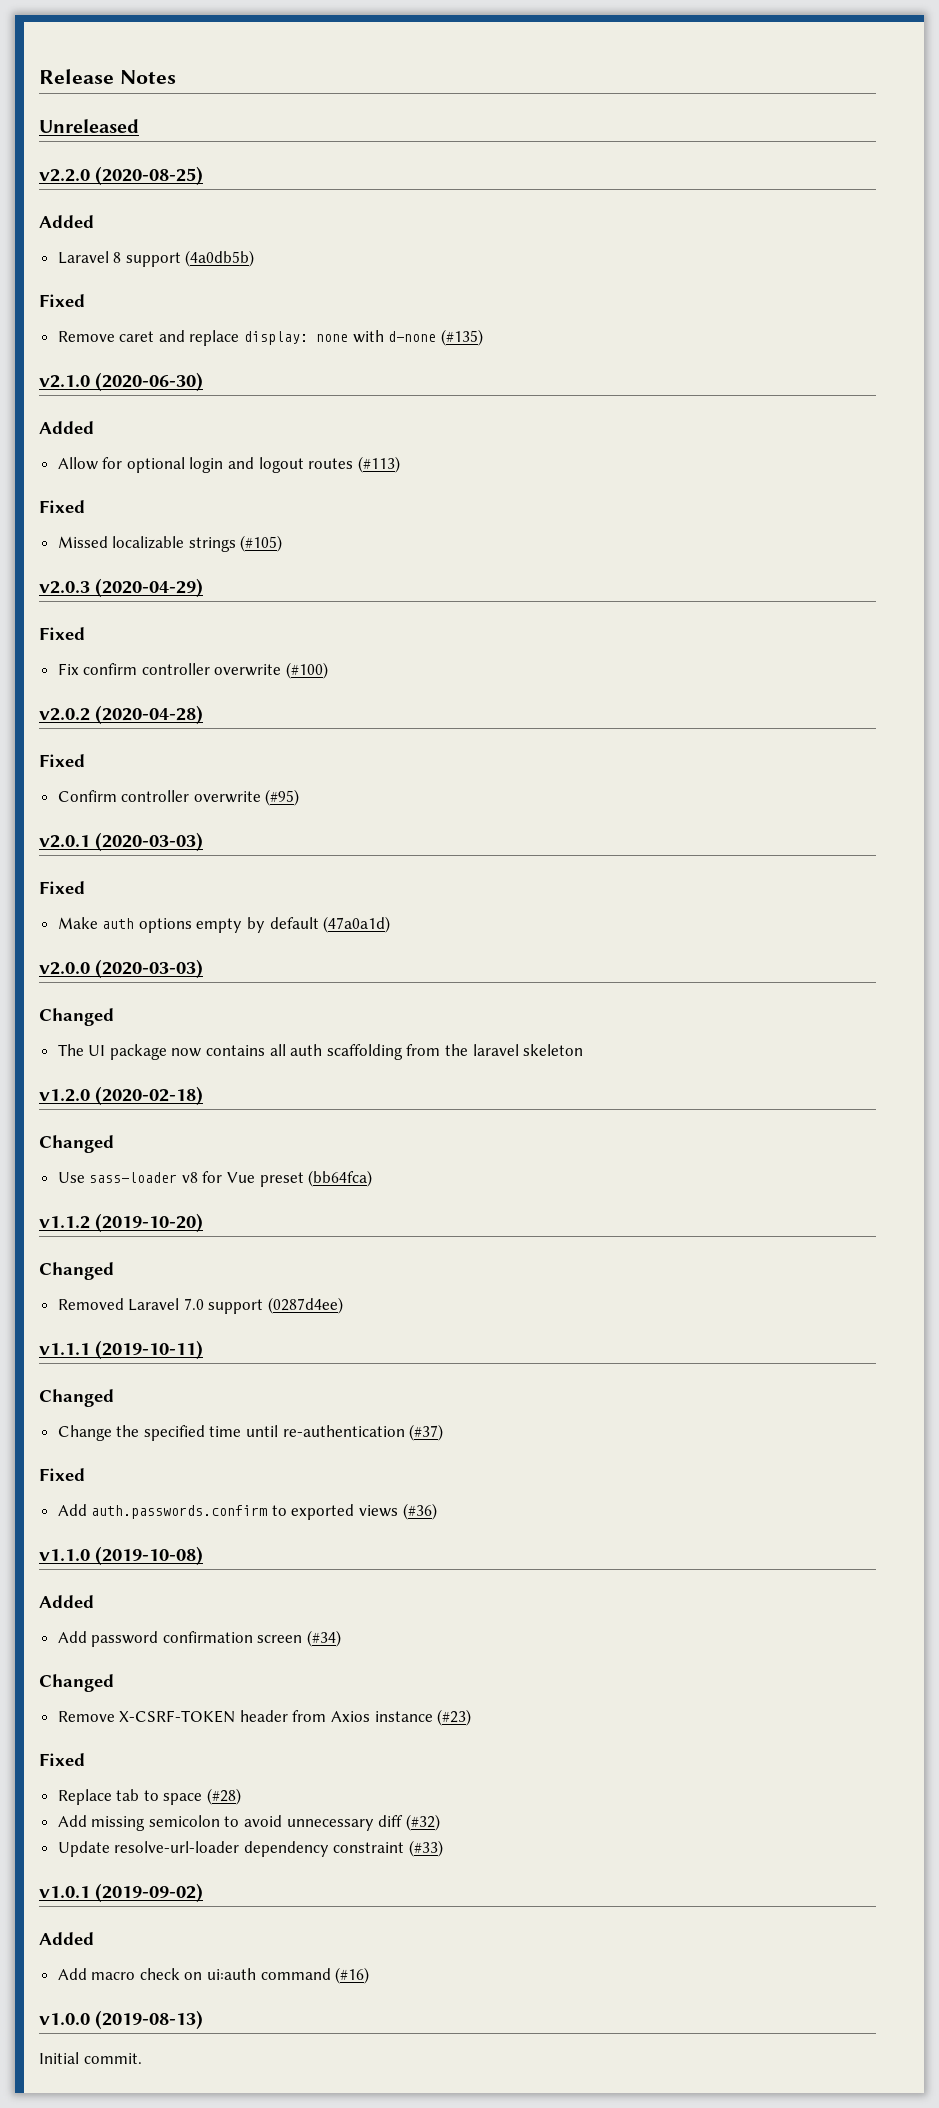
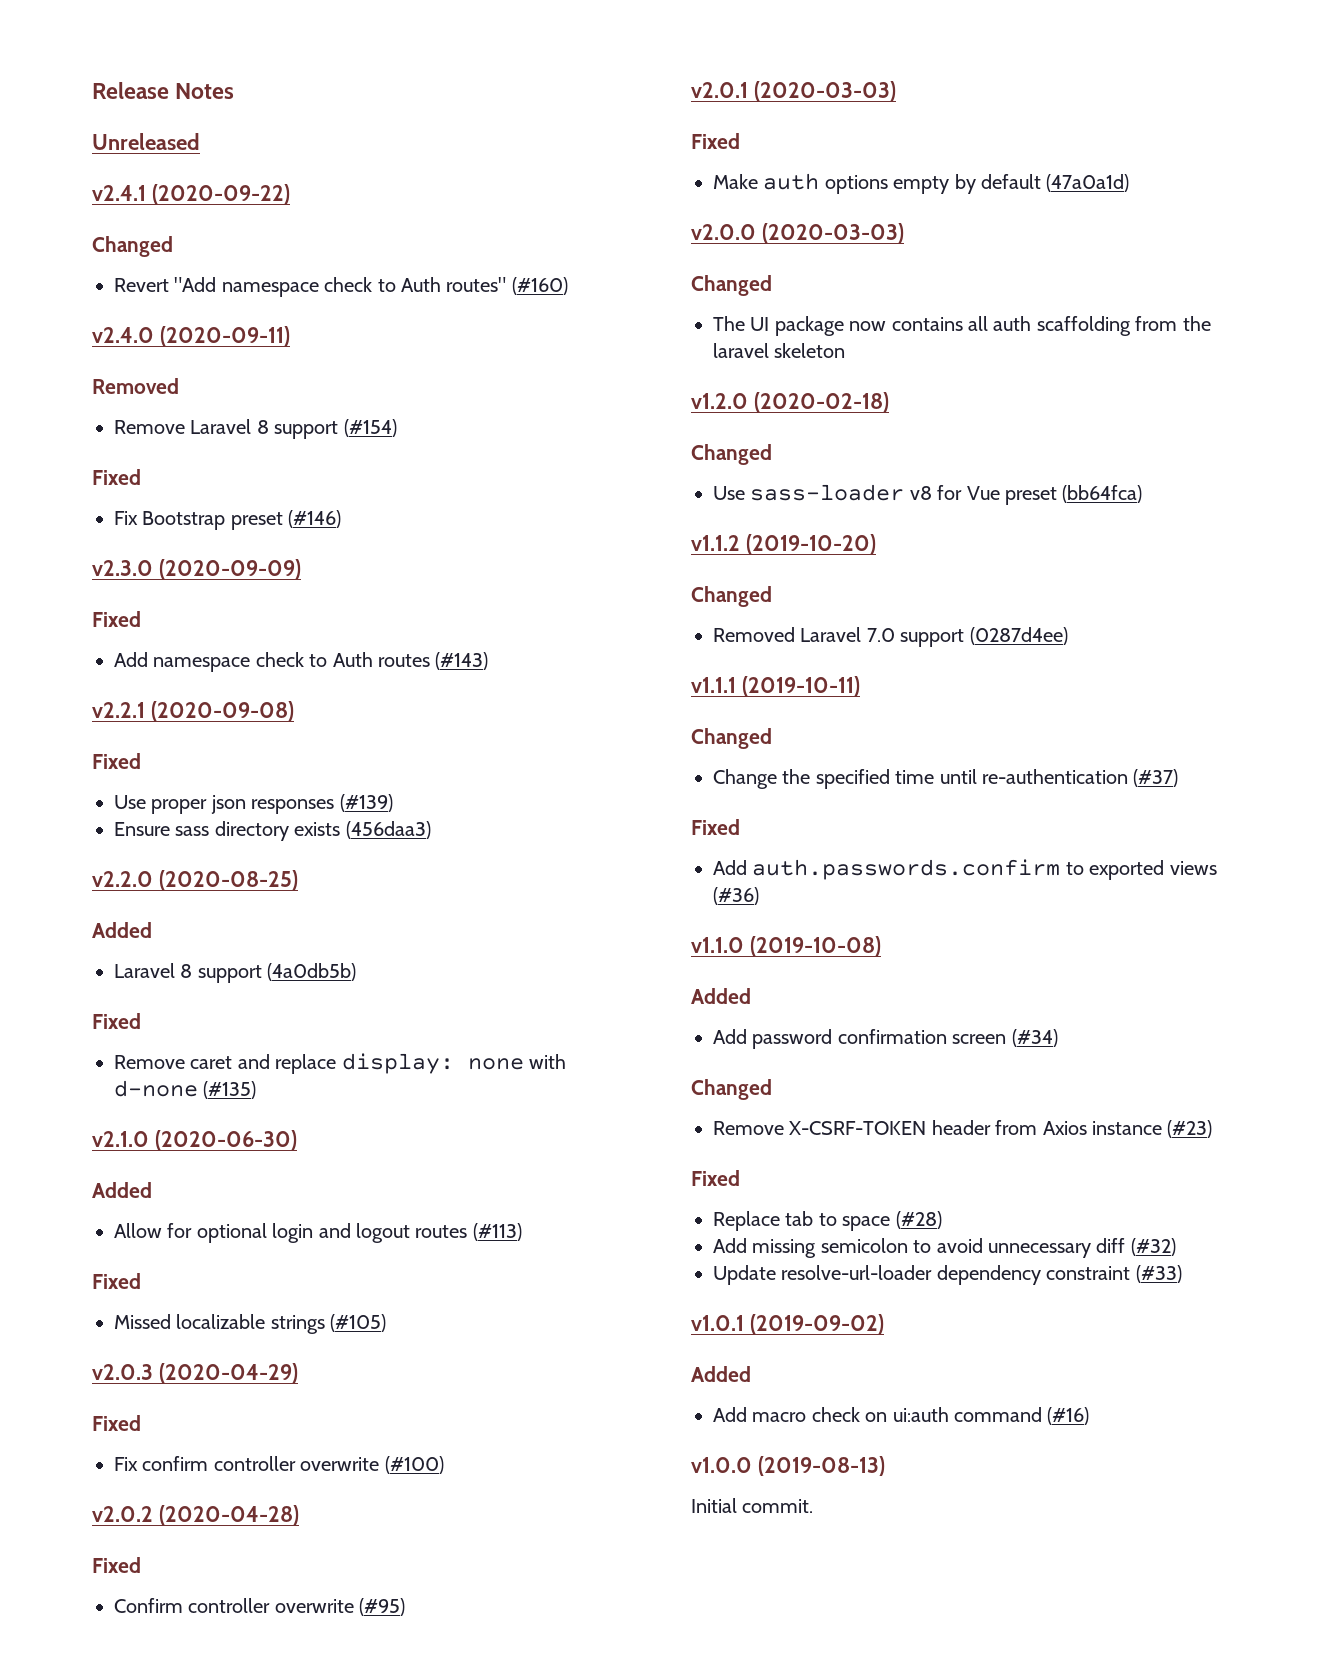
+ v2.4.1 (2020-09-22)
+ Changed
+ Revert "Add namespace check to Auth routes" (#160)
+ v2.4.0 (2020-09-11)
+ Removed
+ Remove Laravel 8 support (#154)
+ Fixed
+ Fix Bootstrap preset (#146)
+ v2.3.0 (2020-09-09)
+ Fixed
+ Add namespace check to Auth routes (#143)
+ v2.2.1 (2020-09-08)
+ Fixed
+ Use proper json responses (#139)
+ Ensure sass directory exists (456daa3)

